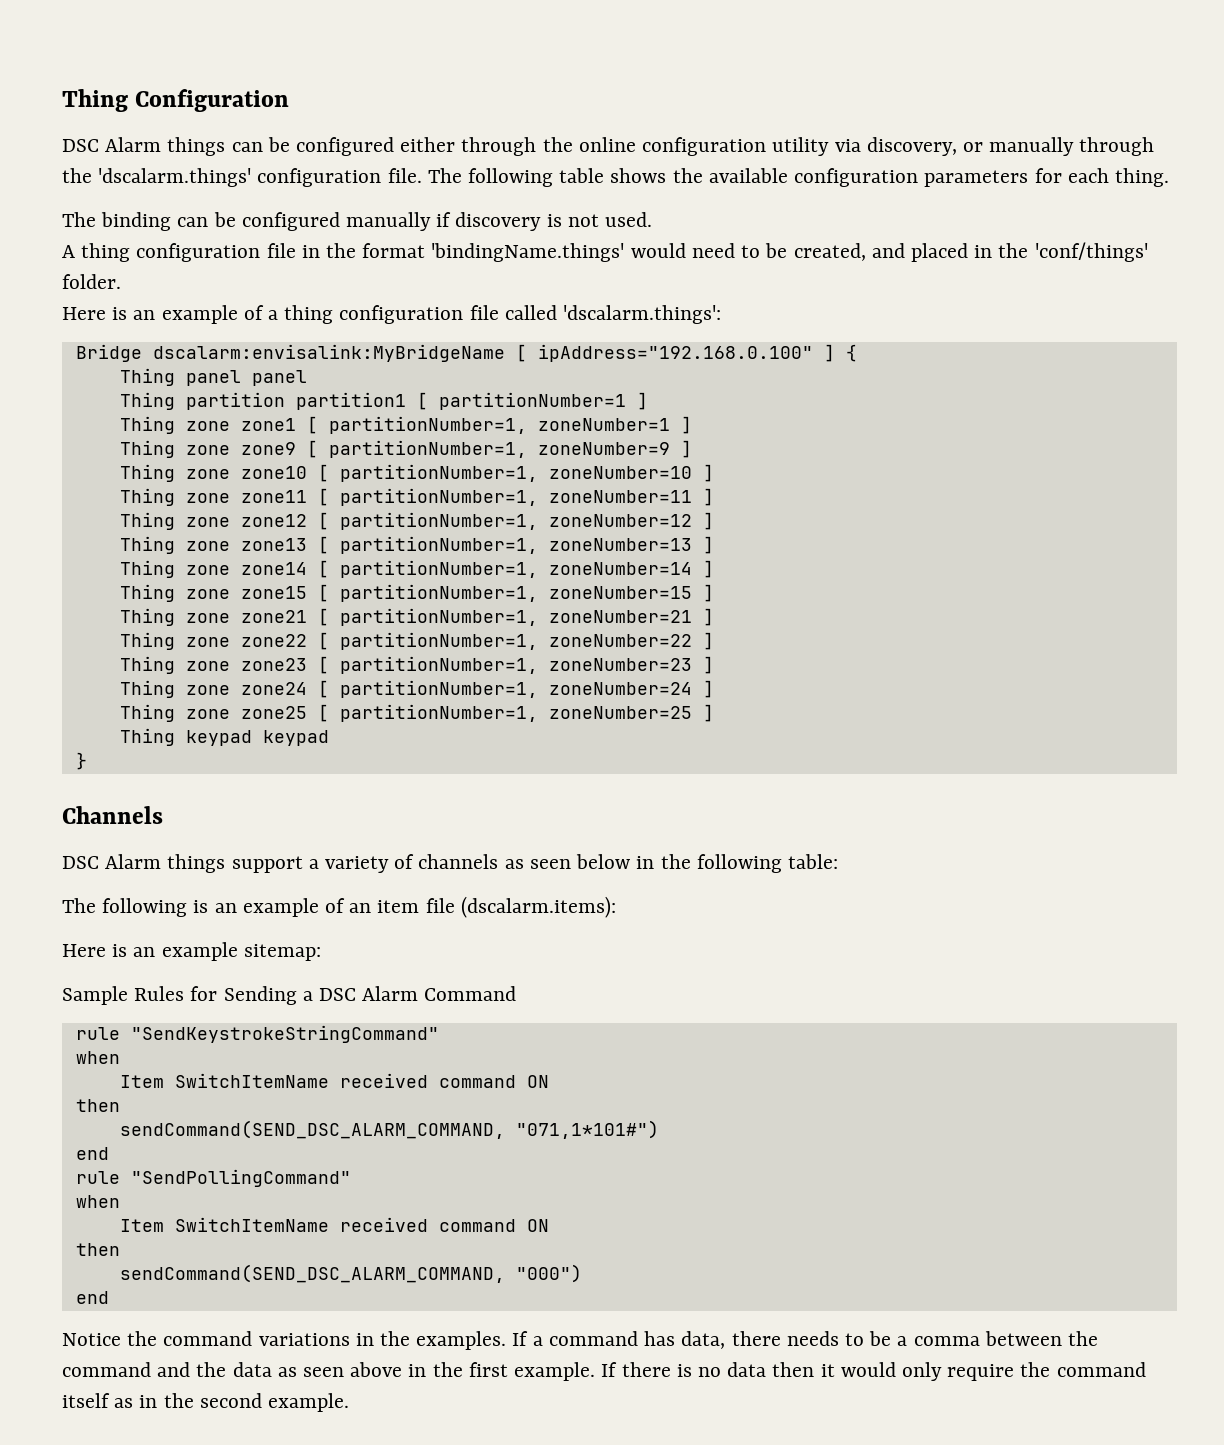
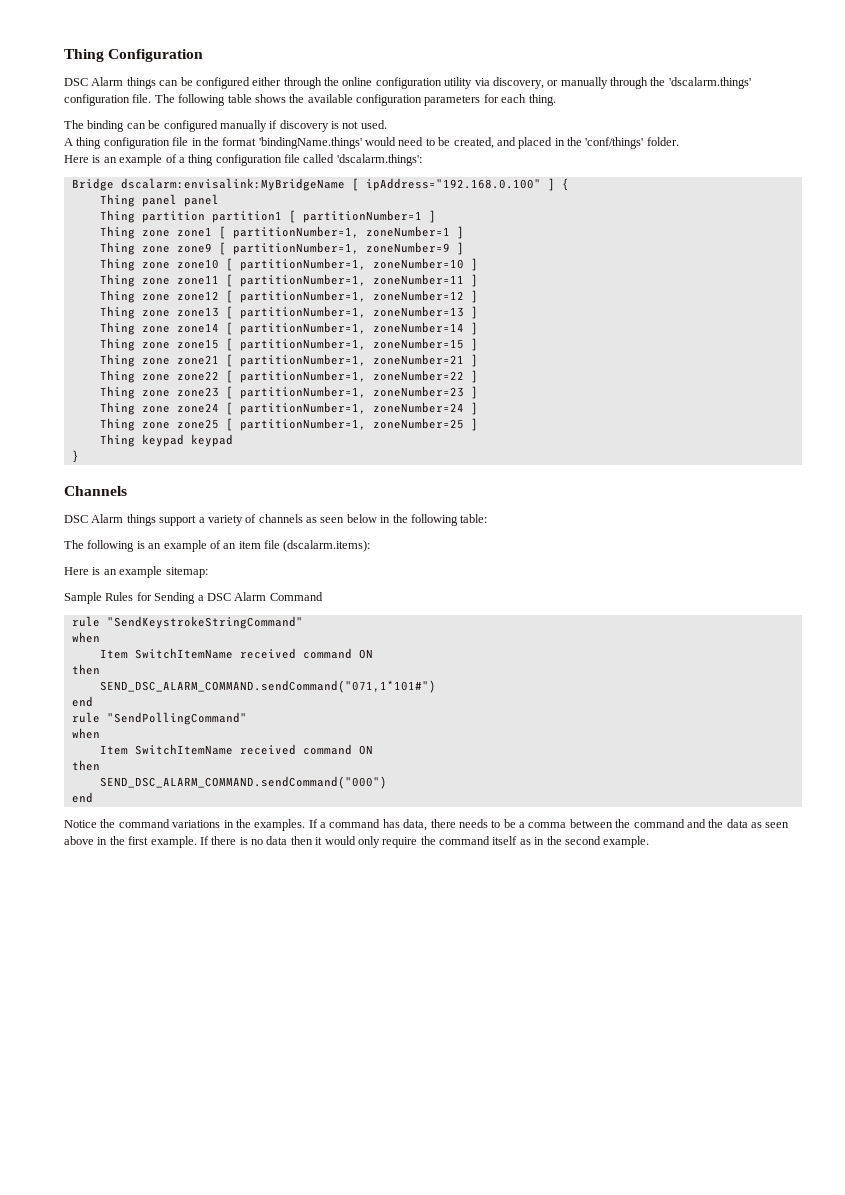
- sendCommand(SEND_DSC_ALARM_COMMAND, "071,1*101#")
+ SEND_DSC_ALARM_COMMAND.sendCommand("071,1*101#")
- sendCommand(SEND_DSC_ALARM_COMMAND, "000")
+ SEND_DSC_ALARM_COMMAND.sendCommand("000")

